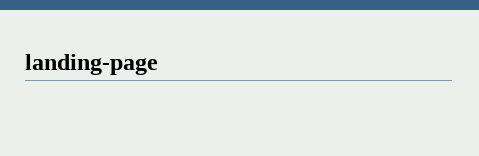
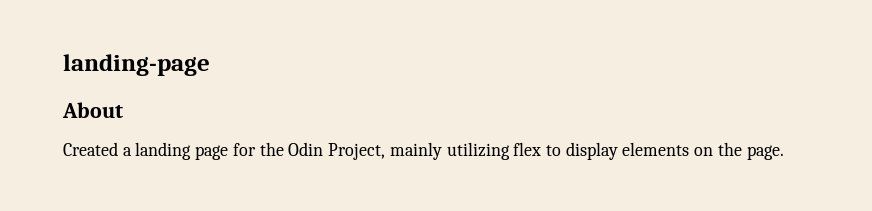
+ About
+ Created a landing page for the Odin Project, mainly utilizing flex to display elements on the page.

